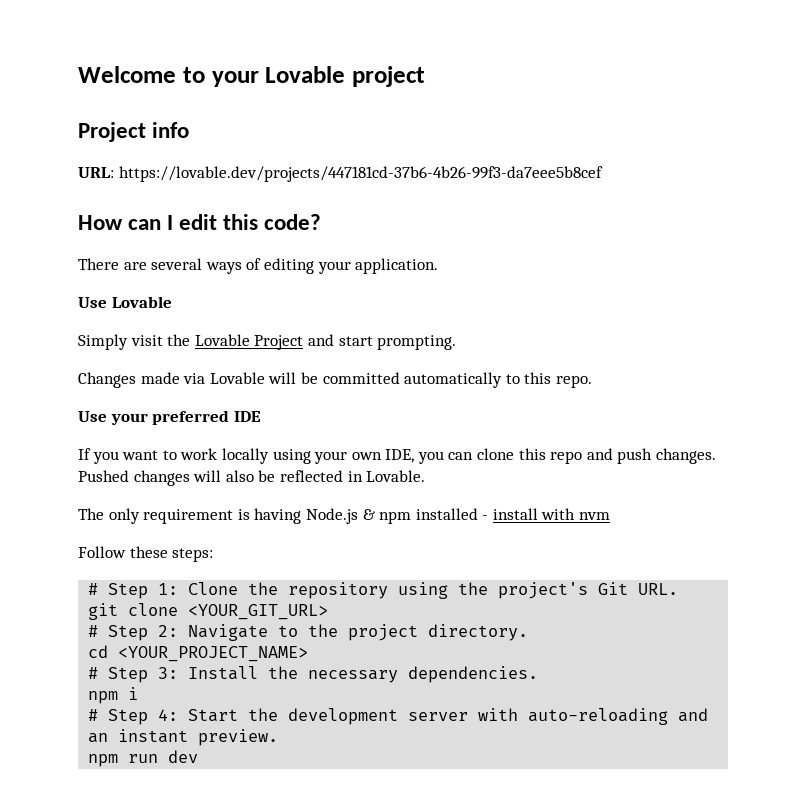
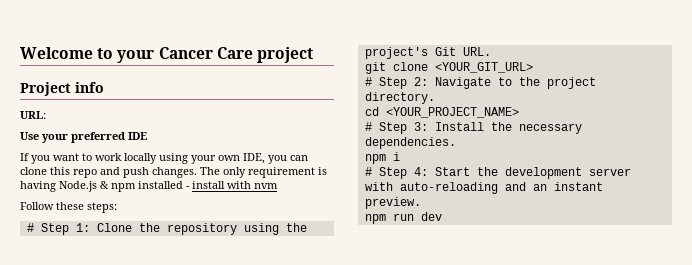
- Welcome to your Lovable project
+ Welcome to your Cancer Care project
- URL: https://lovable.dev/projects/447181cd-37b6-4b26-99f3-da7eee5b8cef
- How can I edit this code?
- There are several ways of editing your application.
- Use Lovable
- Simply visit the Lovable Project and start prompting.
- Changes made via Lovable will be committed automatically to this repo.
+ URL:
- If you want to work locally using your own IDE, you can clone this repo and push changes. Pushed changes will also be reflected in Lovable.
- The only requirement is having Node.js & npm installed - install with nvm
+ If you want to work locally using your own IDE, you can clone this repo and push changes. The only requirement is having Node.js & npm installed - install with nvm

